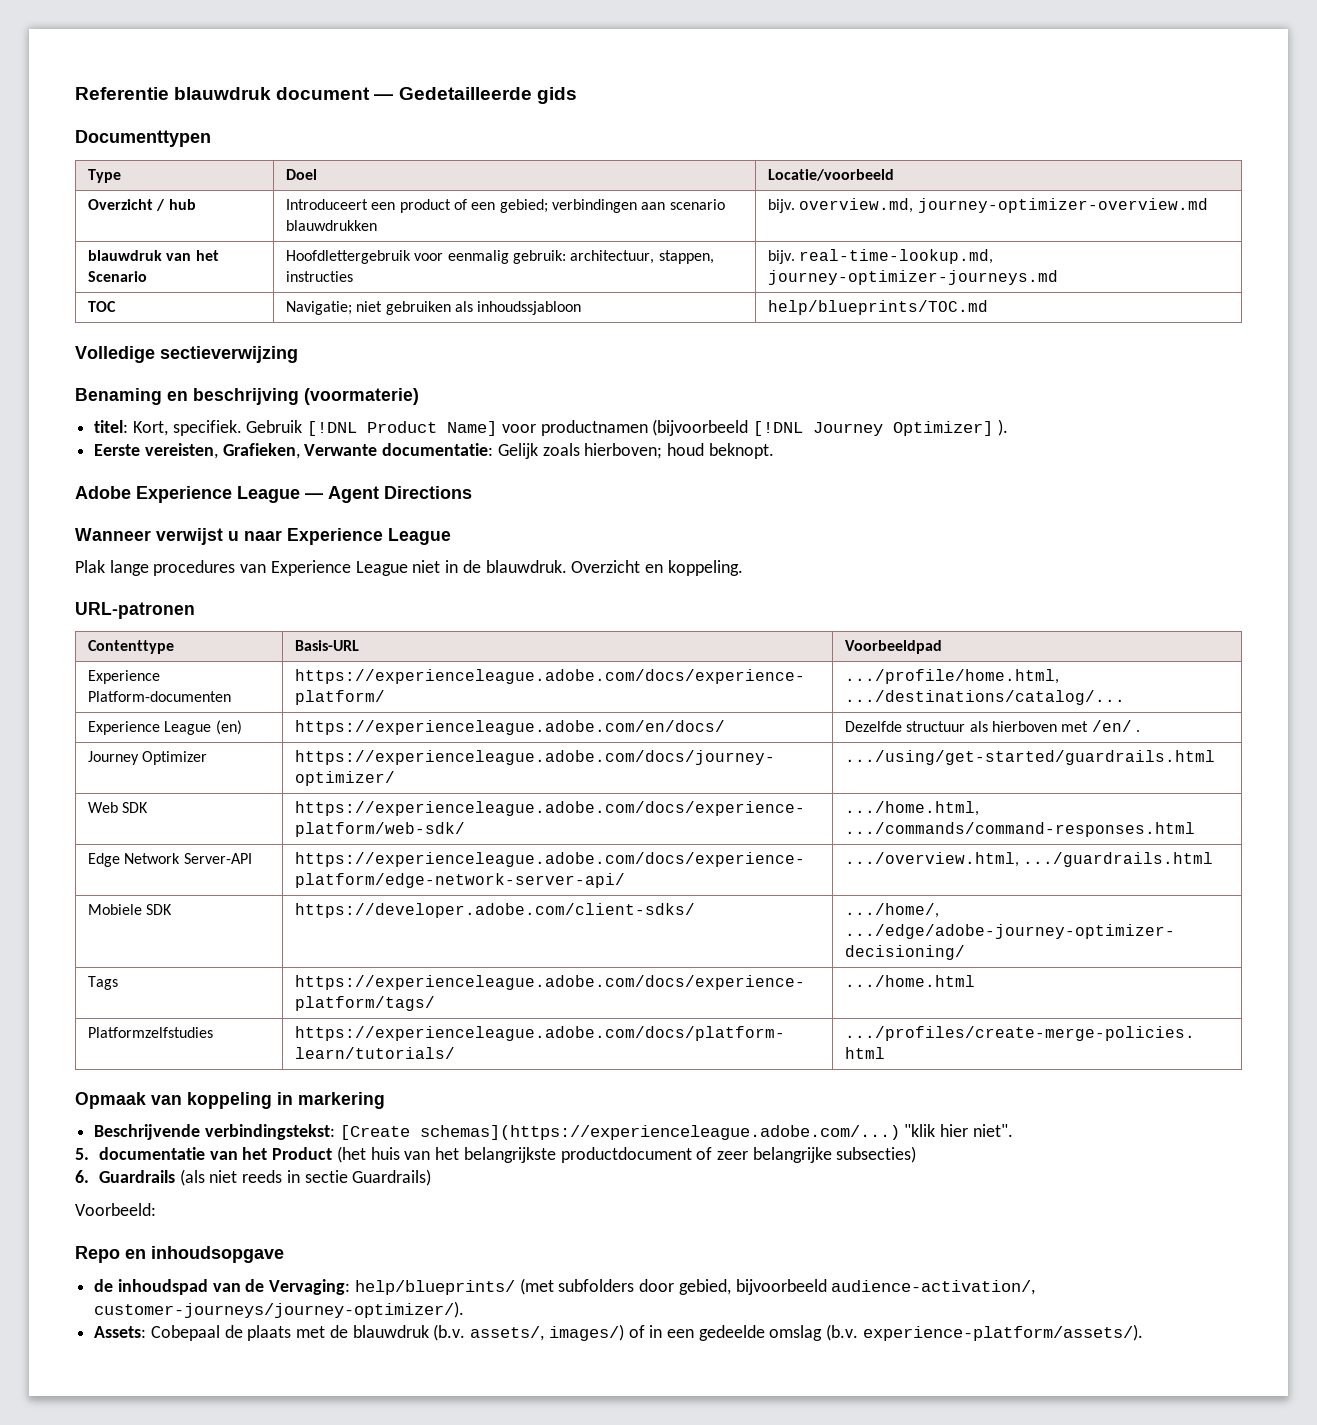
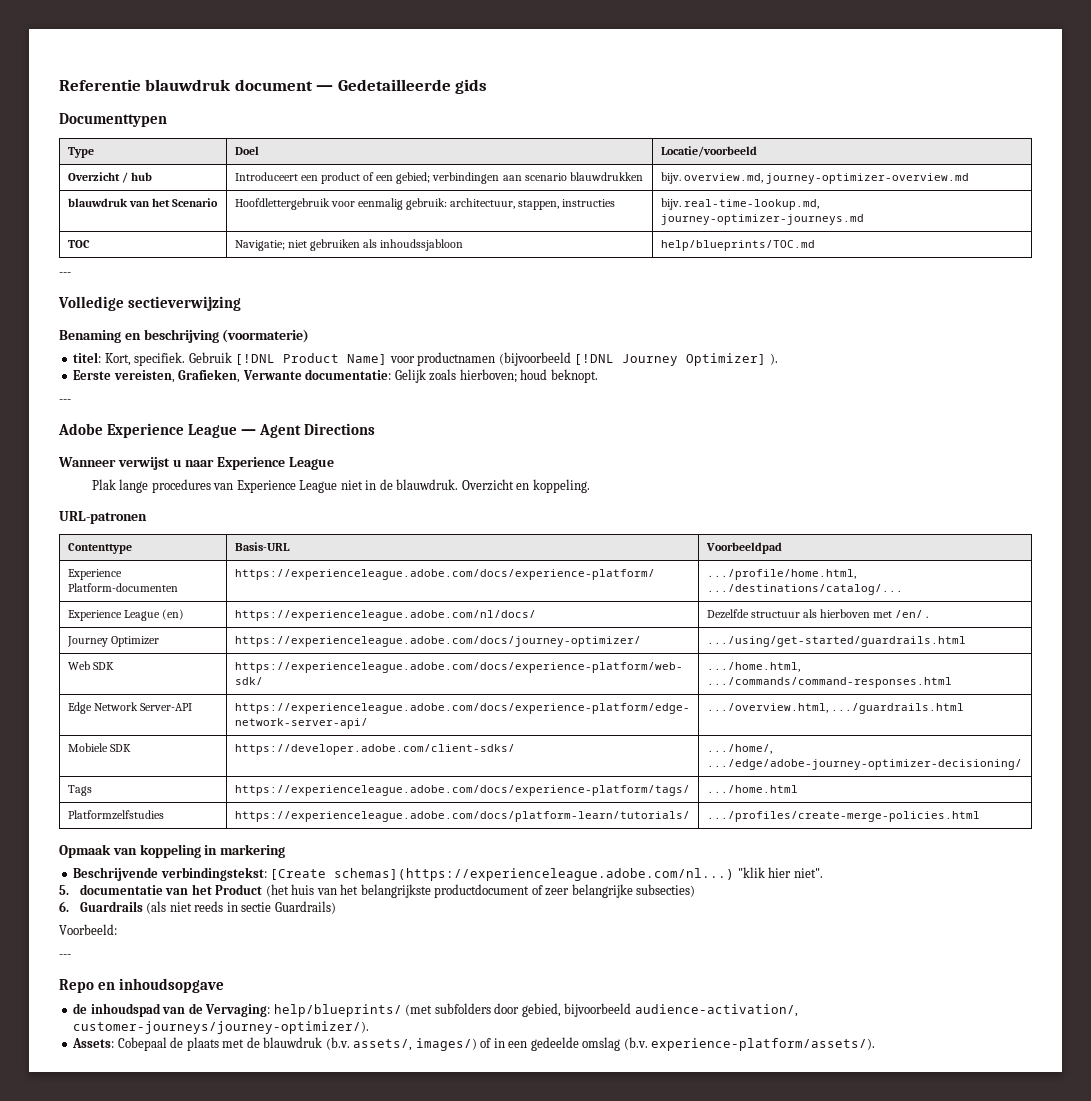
  TOC | Navigatie; niet gebruiken als inhoudssjabloon | help/blueprints/TOC.md
+ ---
  Eerste vereisten, Grafieken, Verwante documentatie: Gelijk zoals hierboven; houd beknopt.
+ ---
- Experience League (en) | https://experienceleague.adobe.com/en/docs/ | Dezelfde structuur als hierboven met /en/ .
+ Experience League (en) | https://experienceleague.adobe.com/nl/docs/ | Dezelfde structuur als hierboven met /en/ .
- Beschrijvende verbindingstekst: [Create schemas](https://experienceleague.adobe.com/...)
+ Beschrijvende verbindingstekst: [Create schemas](https://experienceleague.adobe.com/nl...)
  Voorbeeld:
+ ---

